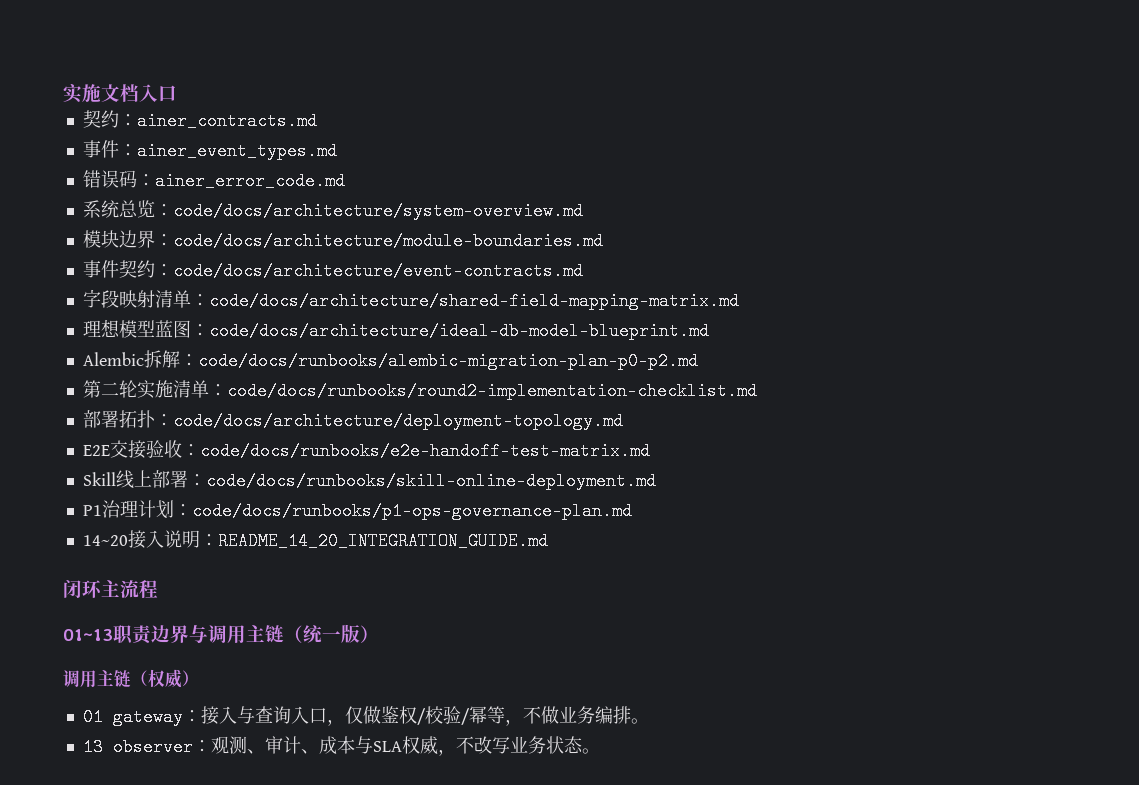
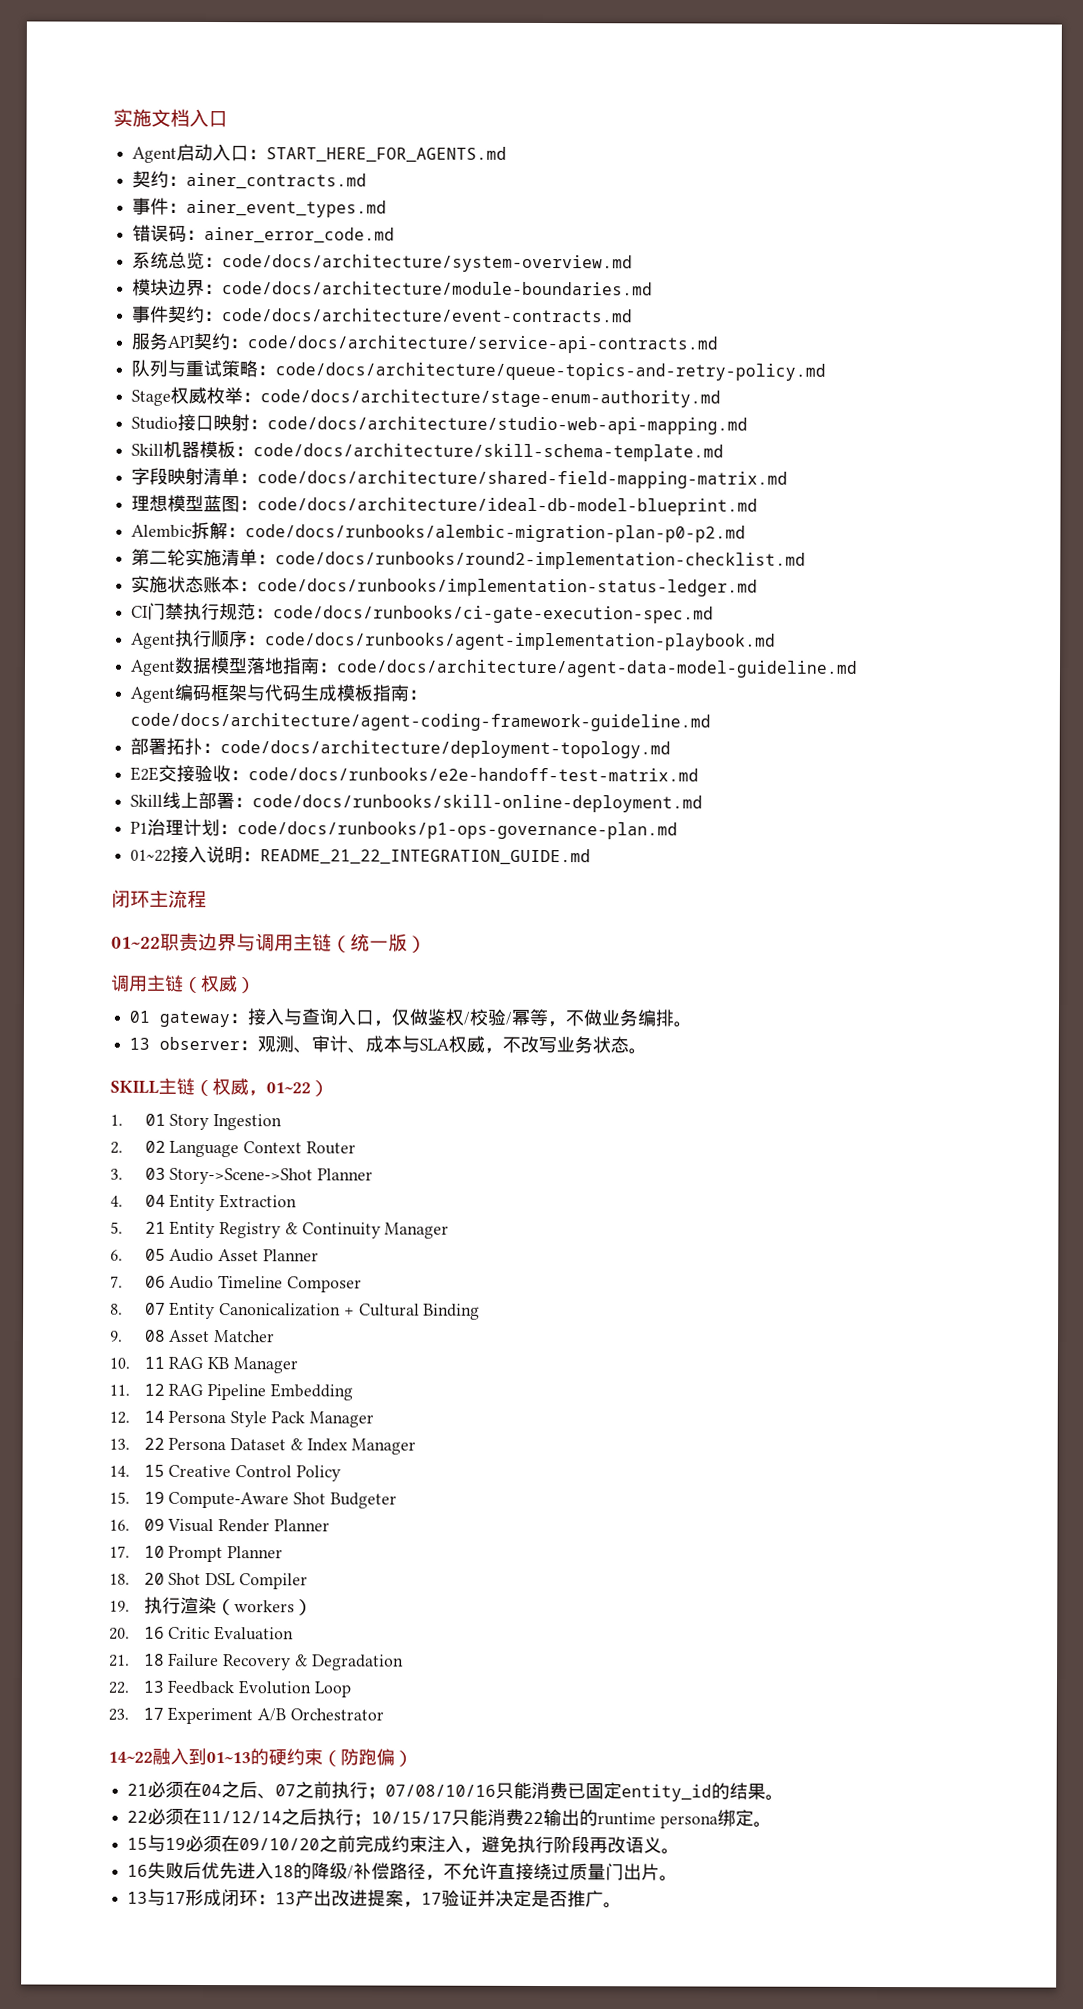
+ Agent启动入口：START_HERE_FOR_AGENTS.md
+ 服务API契约：code/docs/architecture/service-api-contracts.md
+ 队列与重试策略：code/docs/architecture/queue-topics-and-retry-policy.md
+ Stage权威枚举：code/docs/architecture/stage-enum-authority.md
+ Studio接口映射：code/docs/architecture/studio-web-api-mapping.md
+ Skill机器模板：code/docs/architecture/skill-schema-template.md
+ 实施状态账本：code/docs/runbooks/implementation-status-ledger.md
+ CI门禁执行规范：code/docs/runbooks/ci-gate-execution-spec.md
+ Agent执行顺序：code/docs/runbooks/agent-implementation-playbook.md
+ Agent数据模型落地指南：code/docs/architecture/agent-data-model-guideline.md
+ Agent编码框架与代码生成模板指南：code/docs/architecture/agent-coding-framework-guideline.md
- 14~20接入说明：README_14_20_INTEGRATION_GUIDE.md
+ 01~22接入说明：README_21_22_INTEGRATION_GUIDE.md
- 01~13职责边界与调用主链（统一版）
+ 01~22职责边界与调用主链（统一版）
+ SKILL主链（权威，01~22）
+ 1. 01 Story Ingestion
+ 2. 02 Language Context Router
+ 3. 03 Story->Scene->Shot Planner
+ 4. 04 Entity Extraction
+ 5. 21 Entity Registry & Continuity Manager
+ 6. 05 Audio Asset Planner
+ 7. 06 Audio Timeline Composer
+ 8. 07 Entity Canonicalization + Cultural Binding
+ 9. 08 Asset Matcher
+ 10. 11 RAG KB Manager
+ 11. 12 RAG Pipeline Embedding
+ 12. 14 Persona Style Pack Manager
+ 13. 22 Persona Dataset & Index Manager
+ 14. 15 Creative Control Policy
+ 15. 19 Compute-Aware Shot Budgeter
+ 16. 09 Visual Render Planner
+ 17. 10 Prompt Planner
+ 18. 20 Shot DSL Compiler
+ 19.执行渲染（workers）
+ 20. 16 Critic Evaluation
+ 21. 18 Failure Recovery & Degradation
+ 22. 13 Feedback Evolution Loop
+ 23. 17 Experiment A/B Orchestrator
+ 14~22融入到01~13的硬约束（防跑偏）
+ 21必须在04之后、07之前执行；07/08/10/16只能消费已固定entity_id的结果。
+ 22必须在11/12/14之后执行；10/15/17只能消费22输出的runtime persona绑定。
+ 15与19必须在09/10/20之前完成约束注入，避免执行阶段再改语义。
+ 16失败后优先进入18的降级/补偿路径，不允许直接绕过质量门出片。
+ 13与17形成闭环：13产出改进提案，17验证并决定是否推广。

